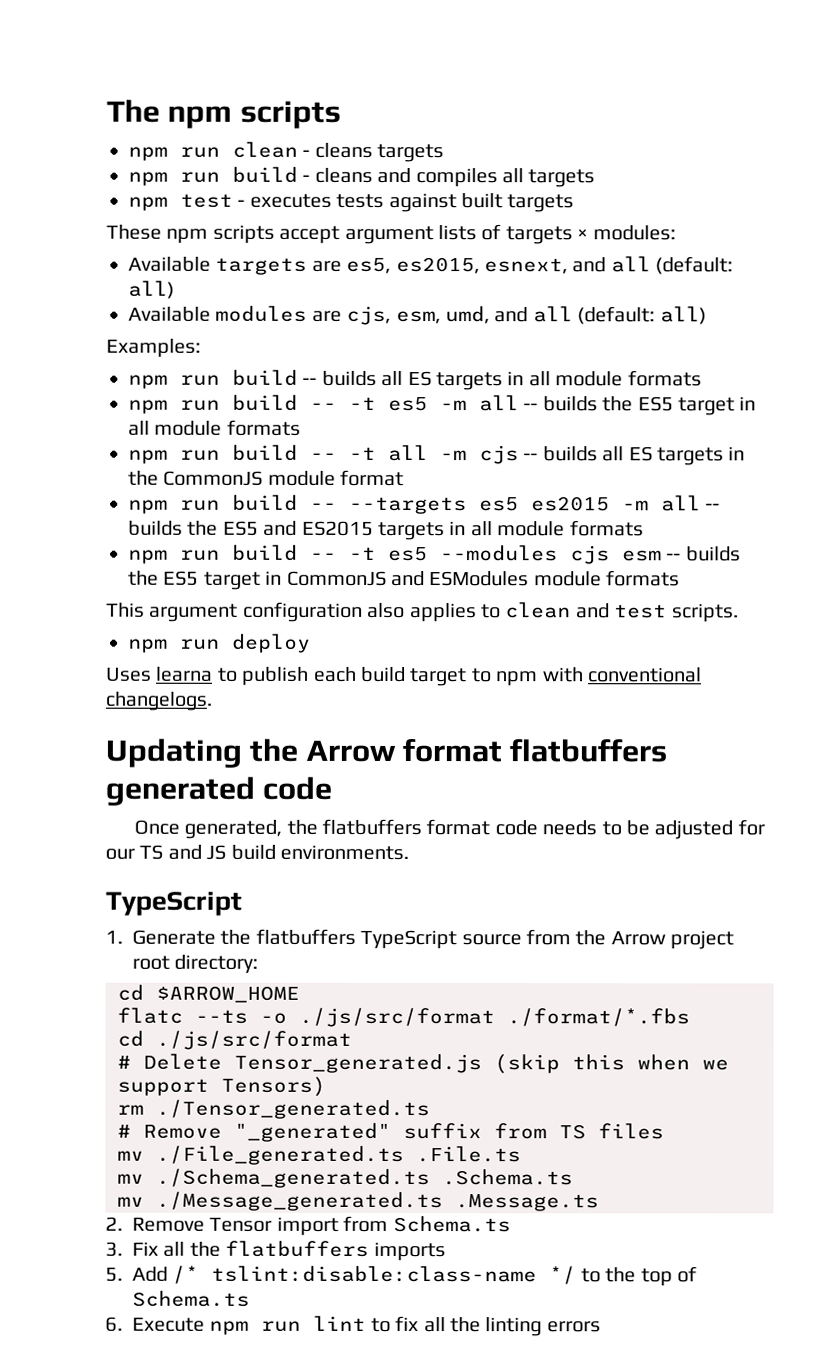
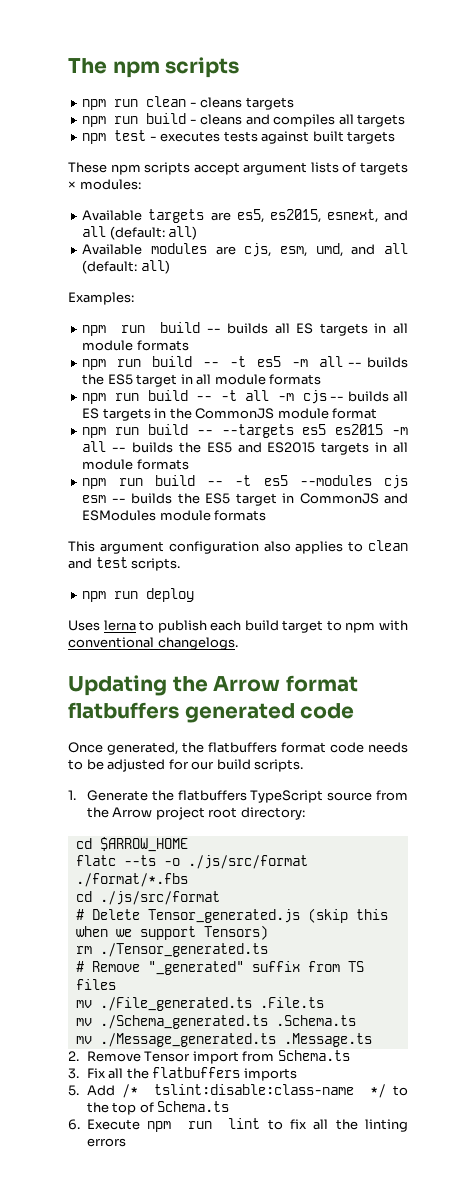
- Uses learna to publish each build target to npm with conventional changelogs.
+ Uses lerna to publish each build target to npm with conventional changelogs.
- Once generated, the flatbuffers format code needs to be adjusted for our TS and JS build environments.
- TypeScript
+ Once generated, the flatbuffers format code needs to be adjusted for our build scripts.

